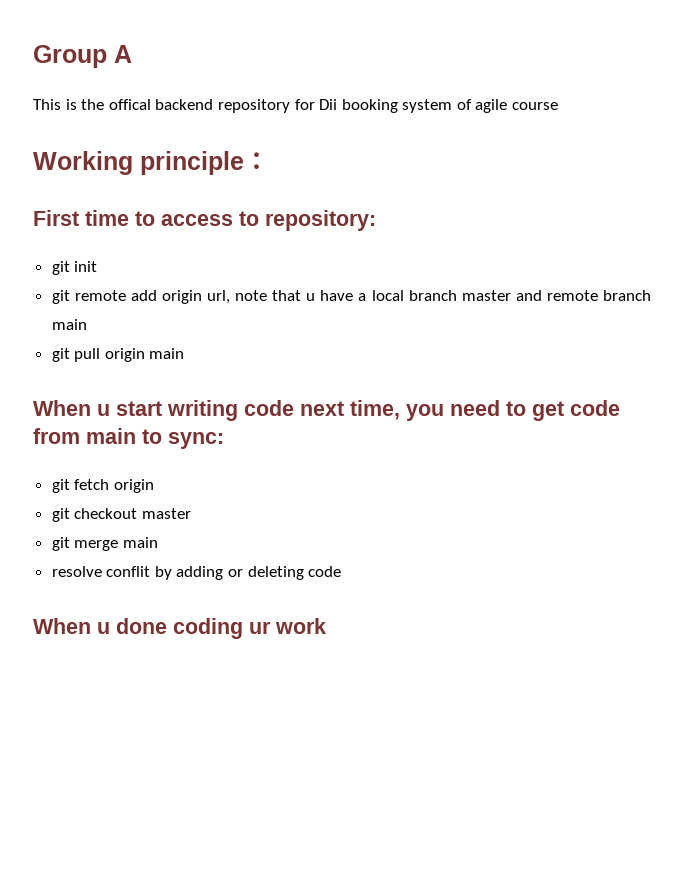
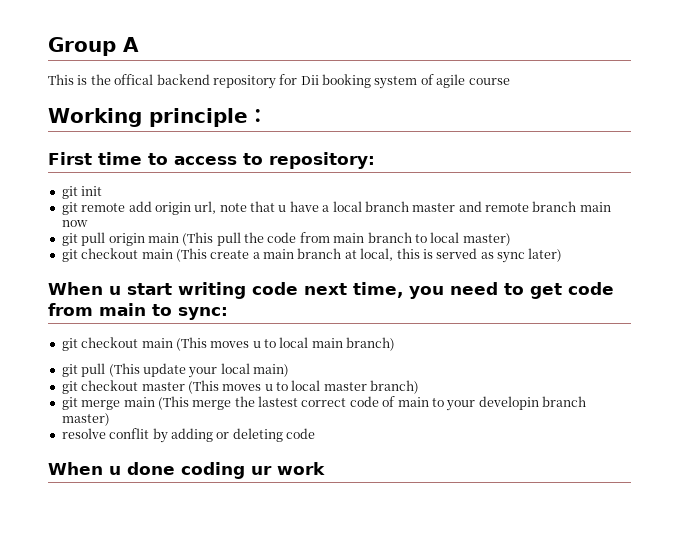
- git remote add origin url, note that u have a local branch master and remote branch main
+ git remote add origin url, note that u have a local branch master and remote branch main now
- git pull origin main
+ git pull origin main (This pull the code from main branch to local master)
+ git checkout main (This create a main branch at local, this is served as sync later)
- git fetch origin
- git checkout master
- git merge main
+ git checkout main (This moves u to local main branch)
+ git pull (This update your local main)
+ git checkout master (This moves u to local master branch)
+ git merge main (This merge the lastest correct code of main to your developin branch master)

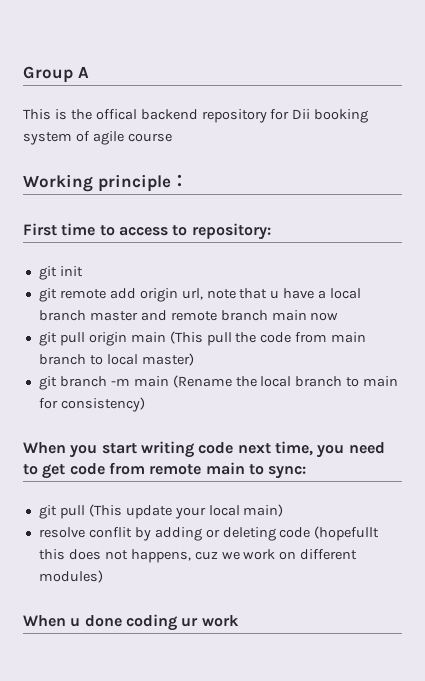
- git checkout main (This create a main branch at local, this is served as sync later)
- When u start writing code next time, you need to get code from main to sync:
+ git branch -m main (Rename the local branch to main for consistency)
+ When you start writing code next time, you need to get code from remote main to sync:
- git checkout main (This moves u to local main branch)
- git checkout master (This moves u to local master branch)
- git merge main (This merge the lastest correct code of main to your developin branch master)
- resolve conflit by adding or deleting code
+ resolve conflit by adding or deleting code (hopefullt this does not happens, cuz we work on different modules)

